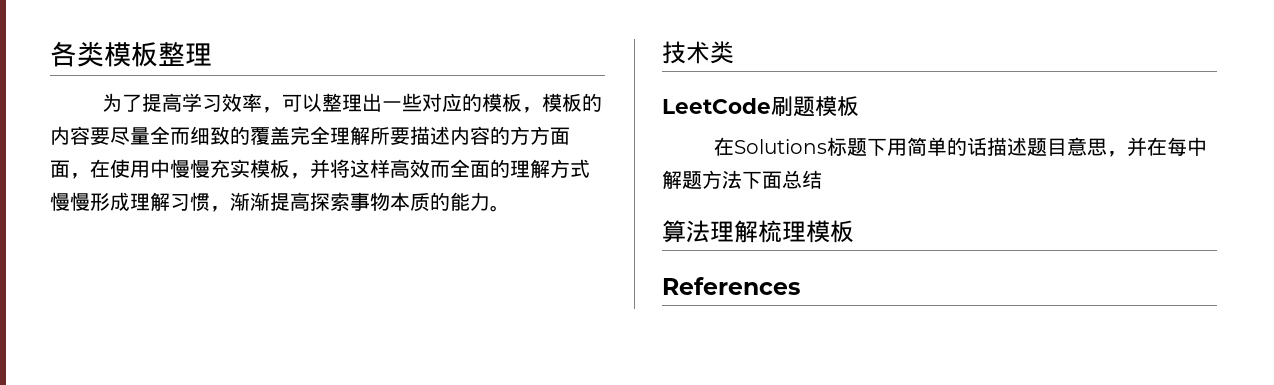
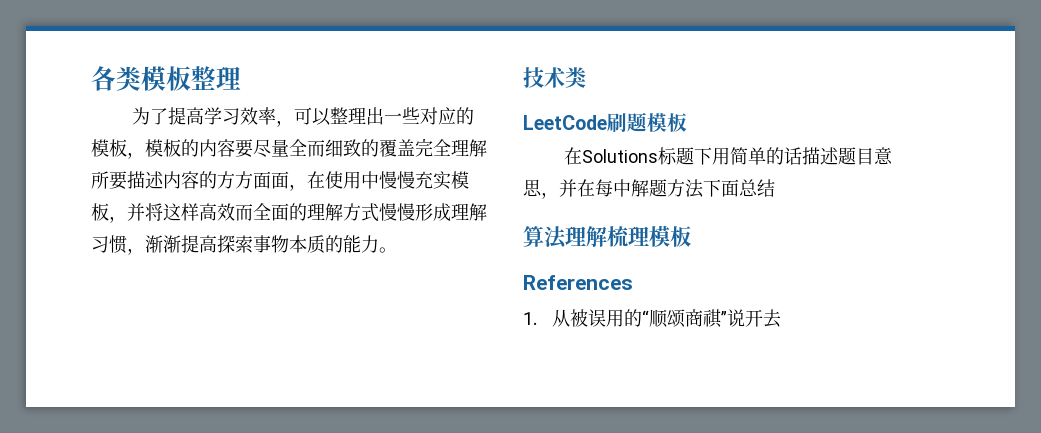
+ 1.从被误用的“顺颂商祺”说开去

